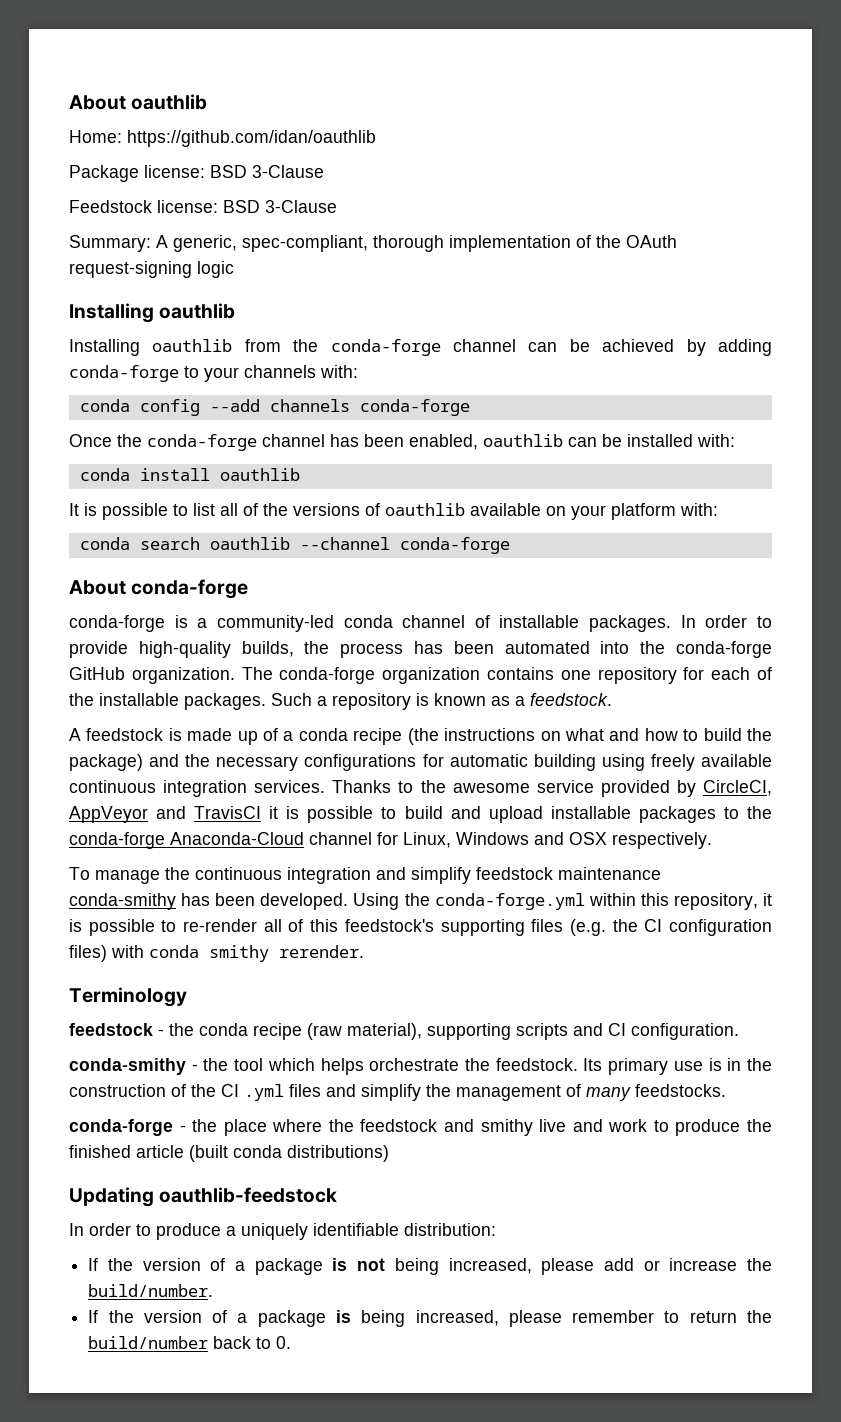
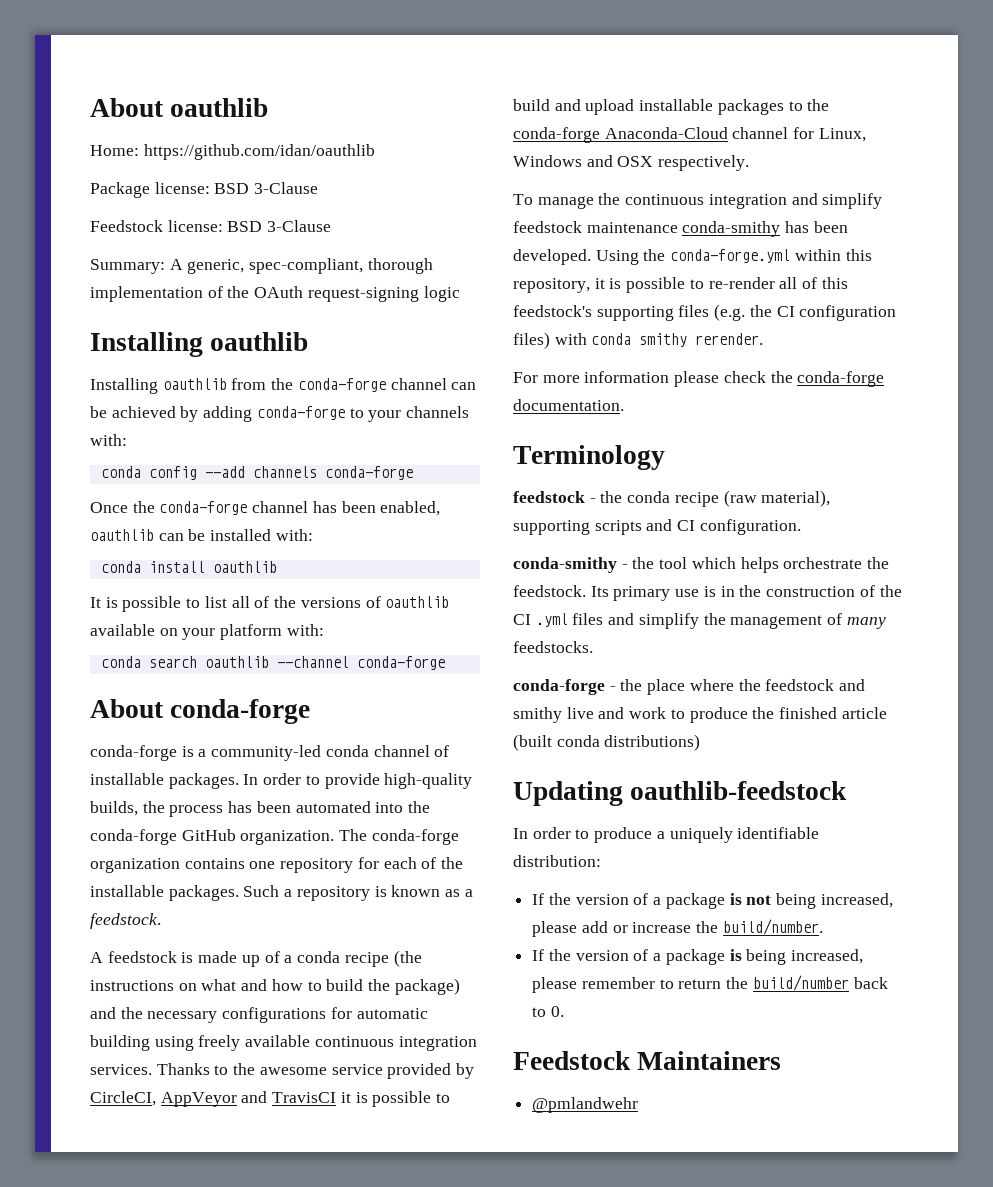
+ For more information please check the conda-forge documentation.
+ Feedstock Maintainers
+ @pmlandwehr

